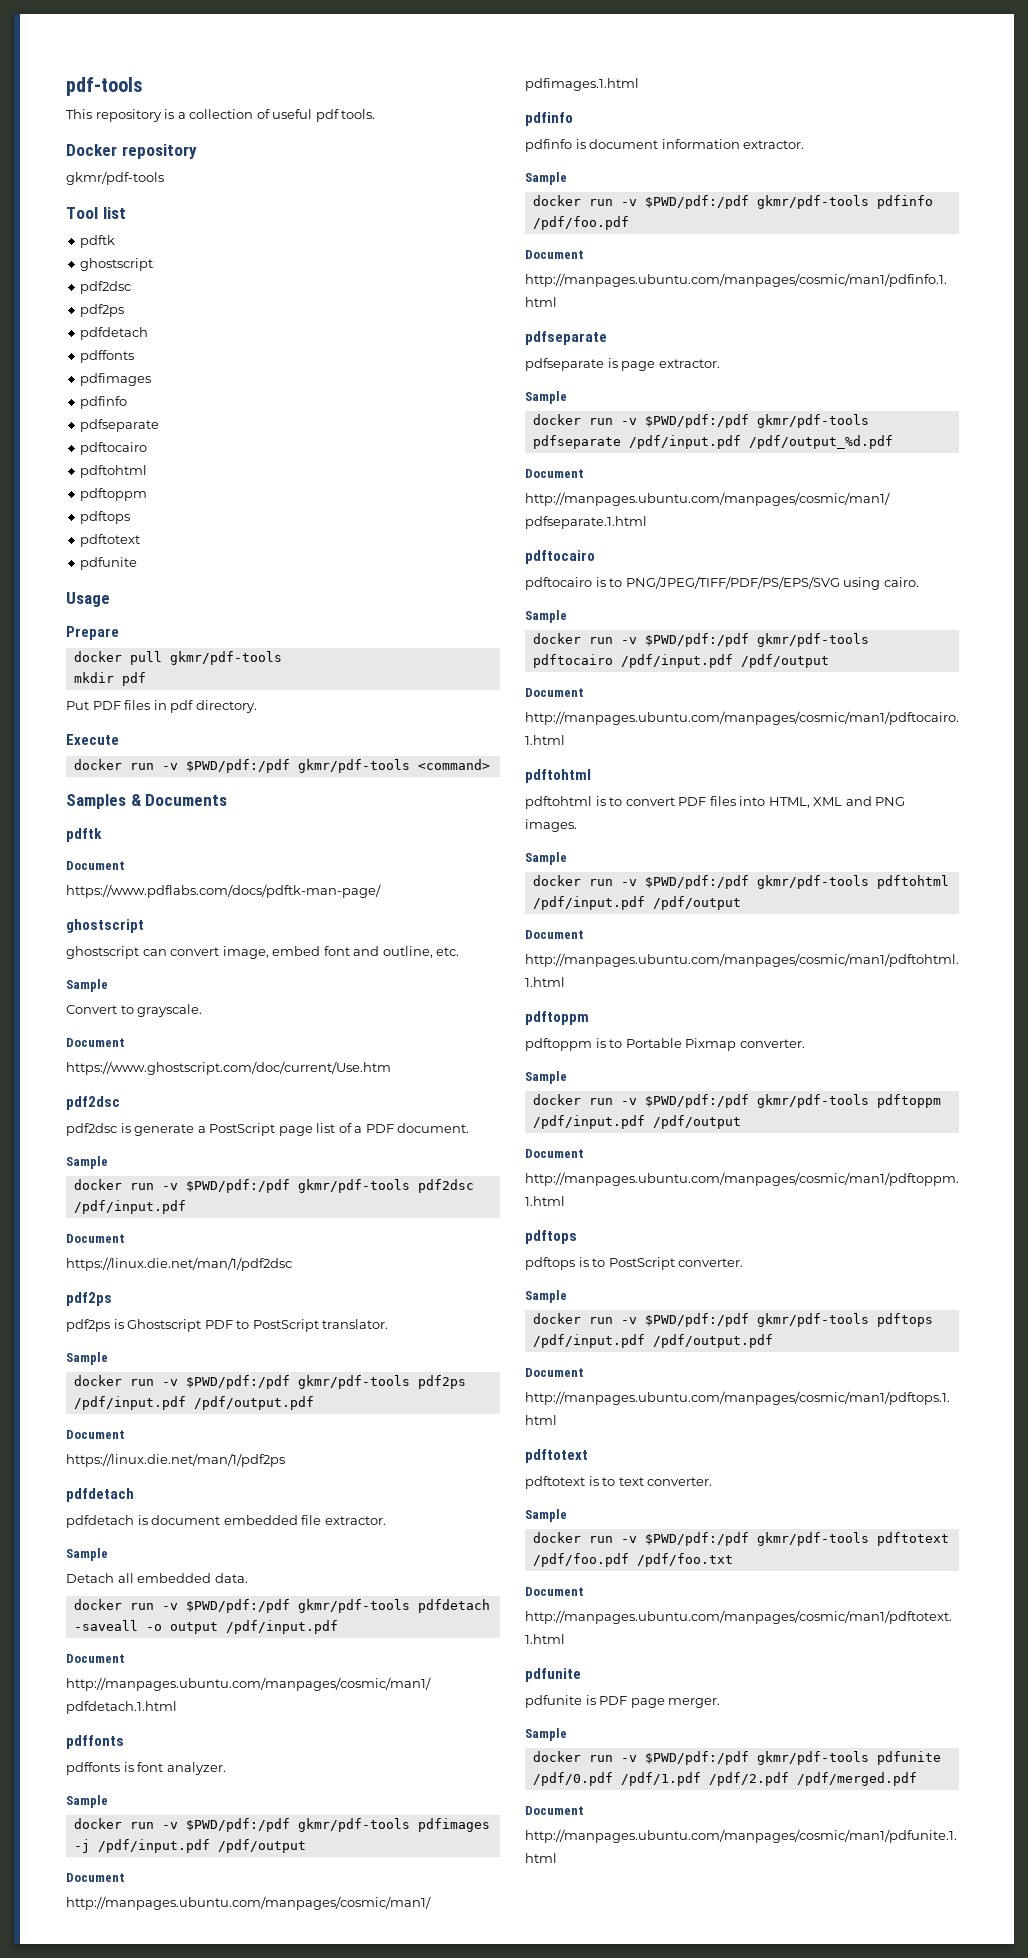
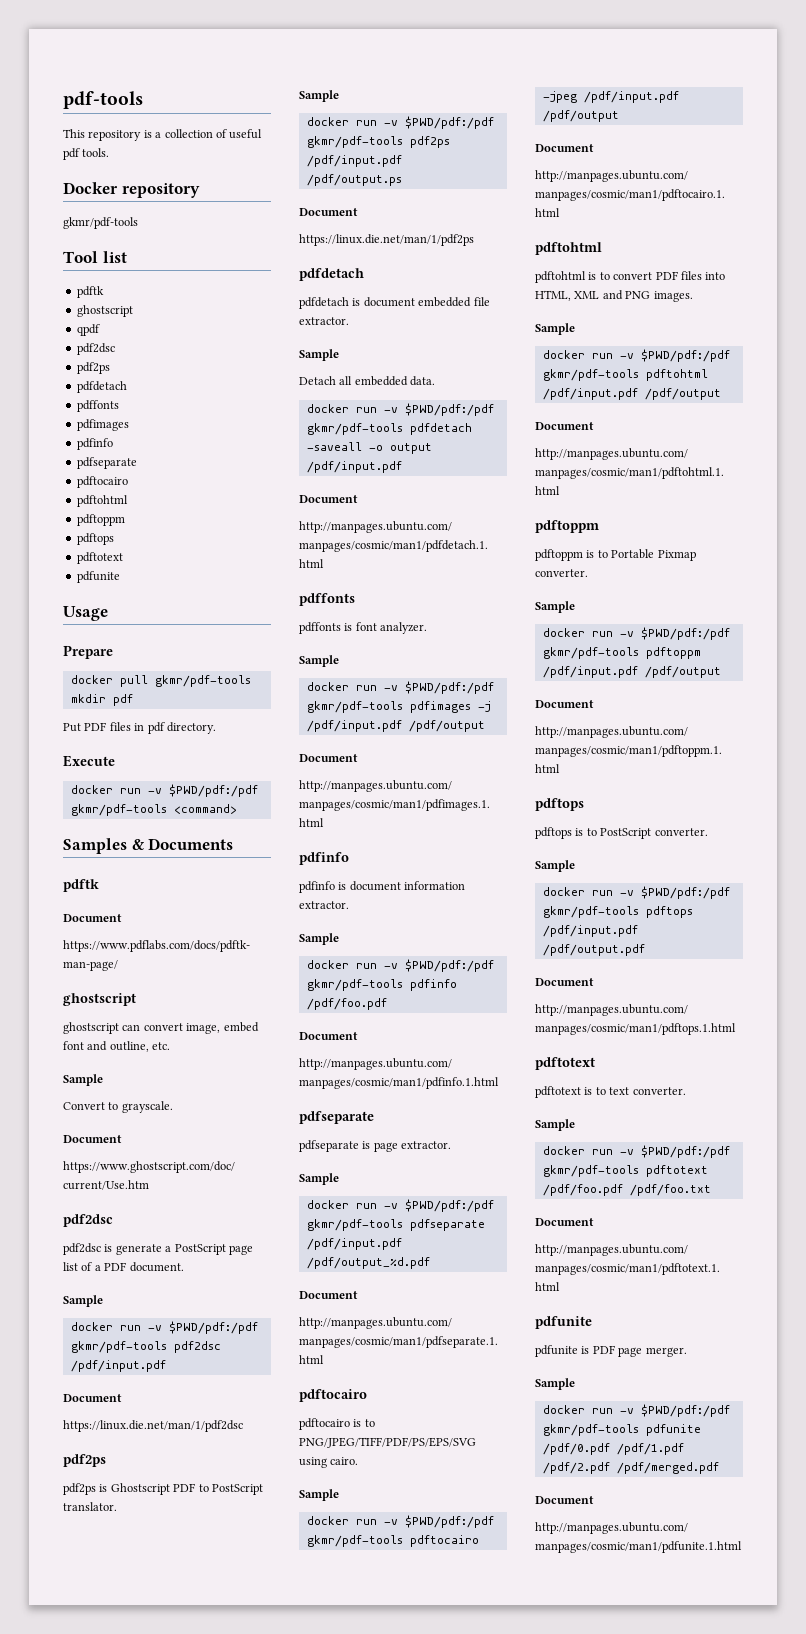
+ qpdf
- docker run -v $PWD/pdf:/pdf gkmr/pdf-tools pdf2ps /pdf/input.pdf /pdf/output.pdf
+ docker run -v $PWD/pdf:/pdf gkmr/pdf-tools pdf2ps /pdf/input.pdf /pdf/output.ps
- docker run -v $PWD/pdf:/pdf gkmr/pdf-tools pdftocairo /pdf/input.pdf /pdf/output
+ docker run -v $PWD/pdf:/pdf gkmr/pdf-tools pdftocairo -jpeg /pdf/input.pdf /pdf/output

